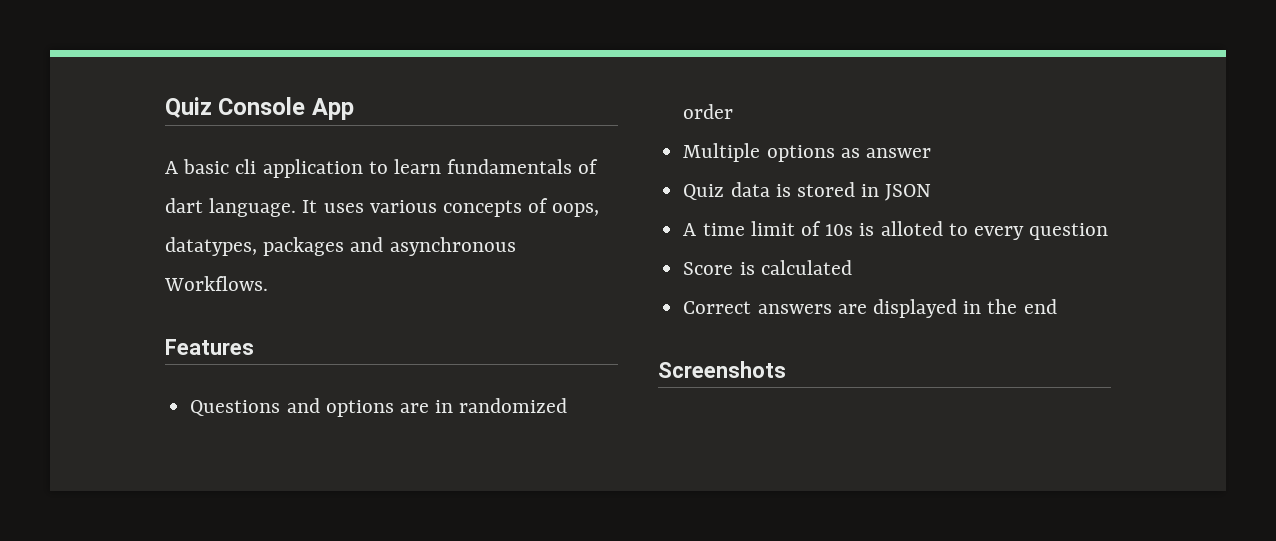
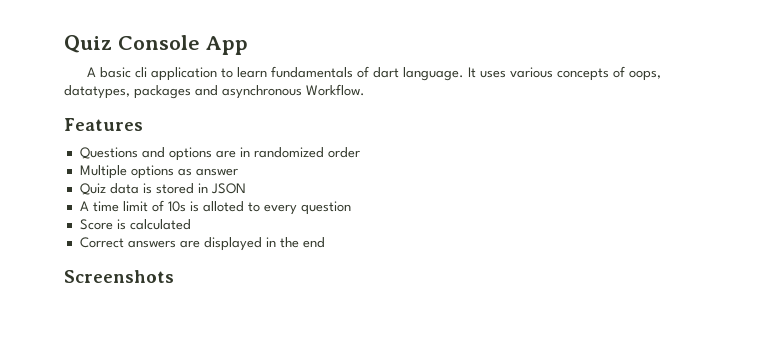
- It uses various concepts of oops, datatypes, packages and asynchronous Workflows.
+ It uses various concepts of oops, datatypes, packages and asynchronous Workflow.

